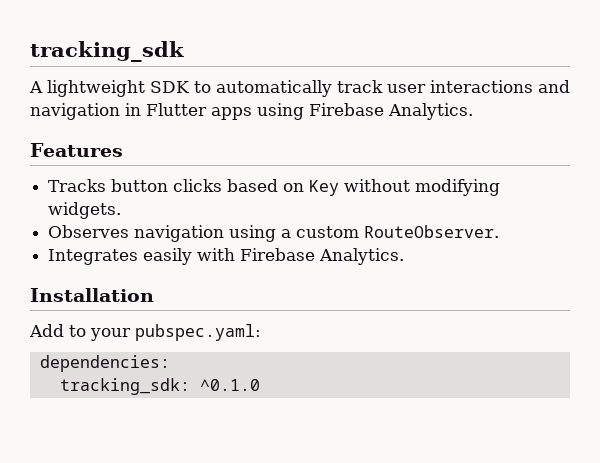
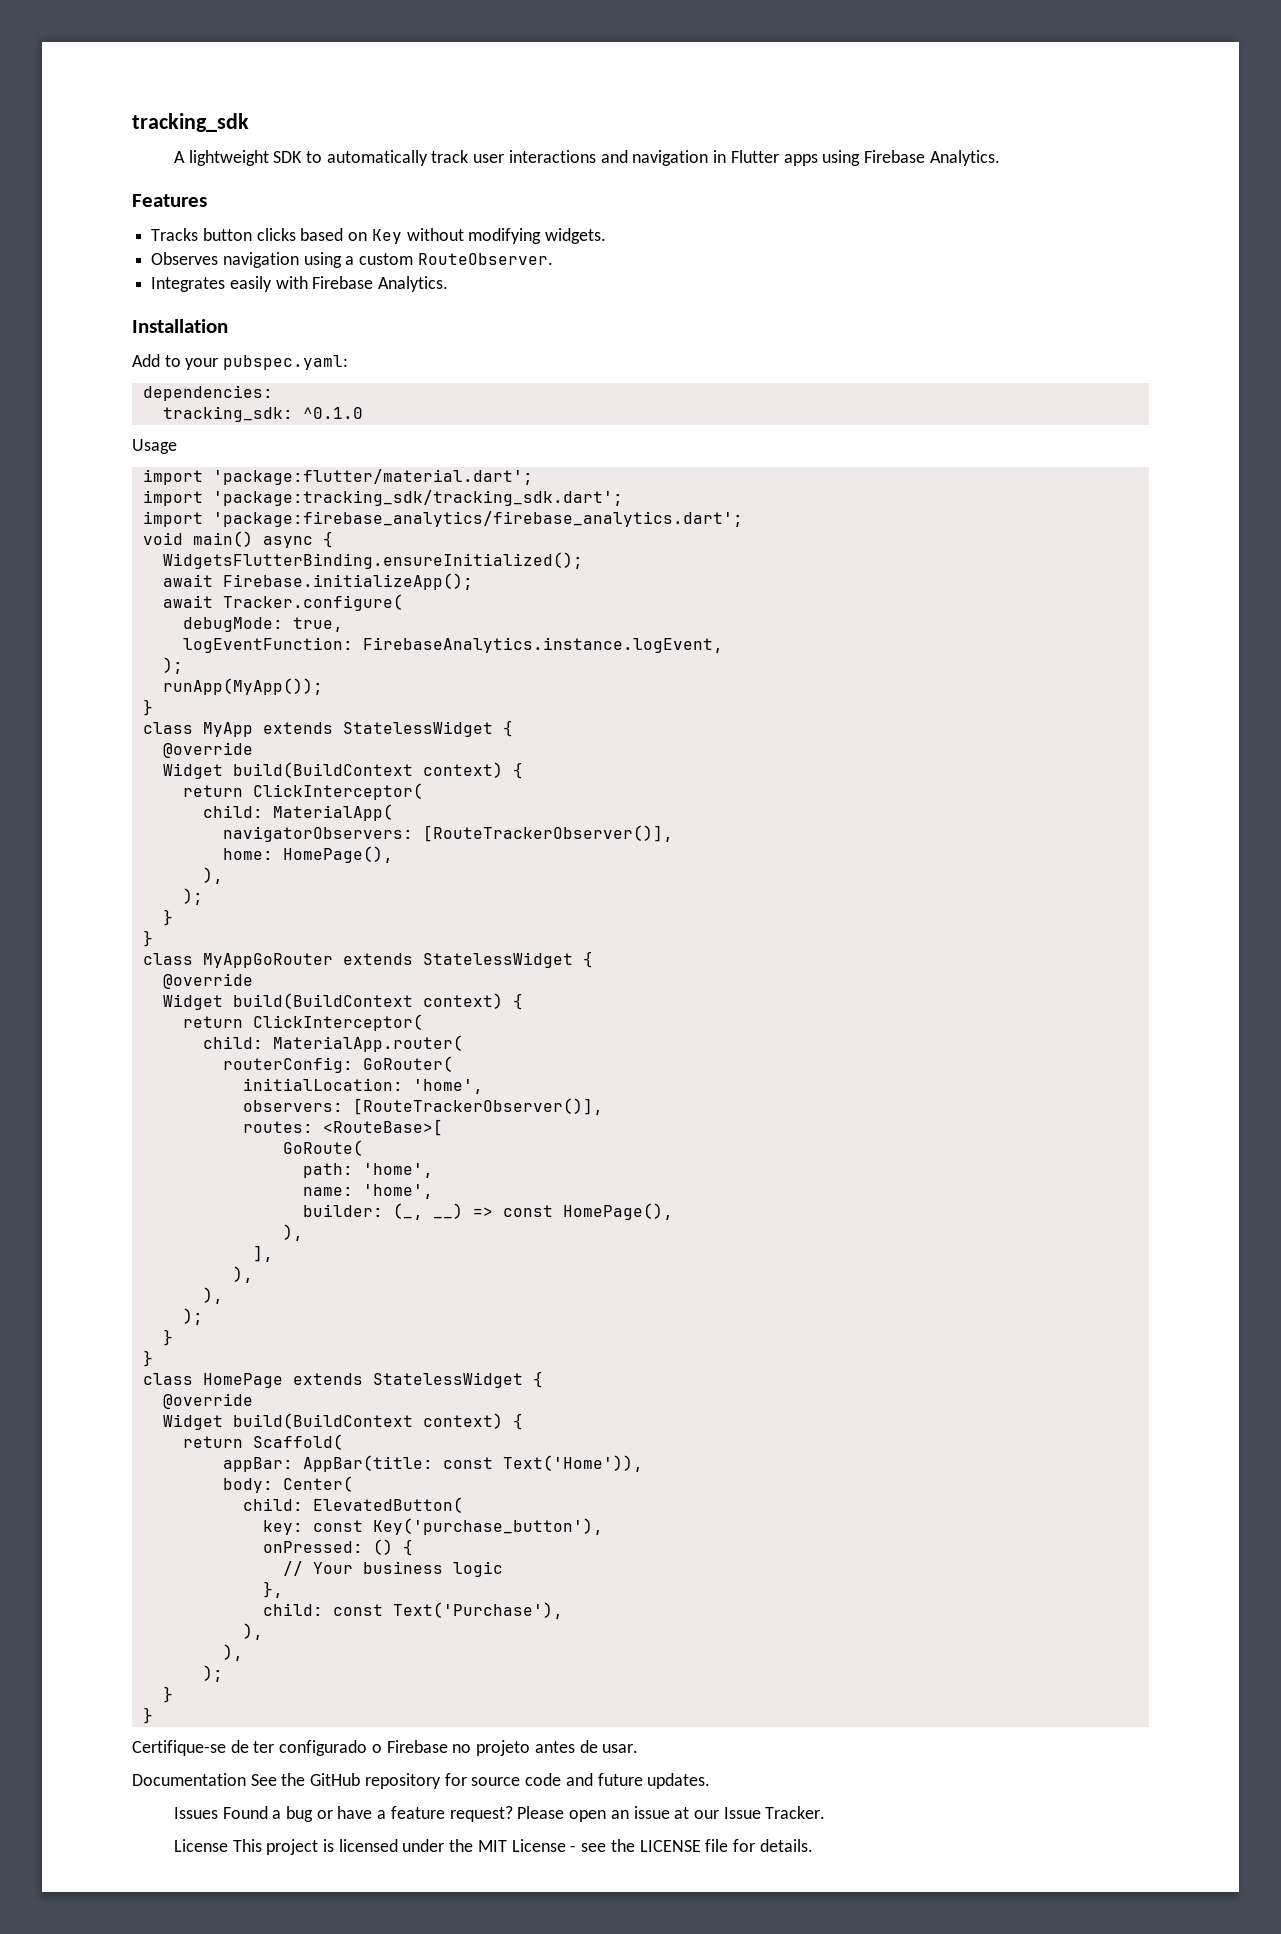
+ Usage
+ import 'package:flutter/material.dart';
+ import 'package:tracking_sdk/tracking_sdk.dart';
+ import 'package:firebase_analytics/firebase_analytics.dart';
+ void main() async {
+ WidgetsFlutterBinding.ensureInitialized();
+ await Firebase.initializeApp();
+ await Tracker.configure(
+ debugMode: true,
+ logEventFunction: FirebaseAnalytics.instance.logEvent,
+ );
+ runApp(MyApp());
+ }
+ class MyApp extends StatelessWidget {
+ @override
+ Widget build(BuildContext context) {
+ return ClickInterceptor(
+ child: MaterialApp(
+ navigatorObservers: [RouteTrackerObserver()],
+ home: HomePage(),
+ ),
+ );
+ }
+ }
+ class MyAppGoRouter extends StatelessWidget {
+ @override
+ Widget build(BuildContext context) {
+ return ClickInterceptor(
+ child: MaterialApp.router(
+ routerConfig: GoRouter(
+ initialLocation: 'home',
+ observers: [RouteTrackerObserver()],
+ routes: <RouteBase>[
+ GoRoute(
+ path: 'home',
+ name: 'home',
+ builder: (_, __) => const HomePage(),
+ ),
+ ],
+ ),
+ ),
+ );
+ }
+ }
+ class HomePage extends StatelessWidget {
+ @override
+ Widget build(BuildContext context) {
+ return Scaffold(
+ appBar: AppBar(title: const Text('Home')),
+ body: Center(
+ child: ElevatedButton(
+ key: const Key('purchase_button'),
+ onPressed: () {
+ // Your business logic
+ },
+ child: const Text('Purchase'),
+ ),
+ ),
+ );
+ }
+ }
+ Certifique-se de ter configurado o Firebase no projeto antes de usar.
+ Documentation See the GitHub repository for source code and future updates.
+ Issues Found a bug or have a feature request? Please open an issue at our Issue Tracker.
+ License This project is licensed under the MIT License - see the LICENSE file for details.

